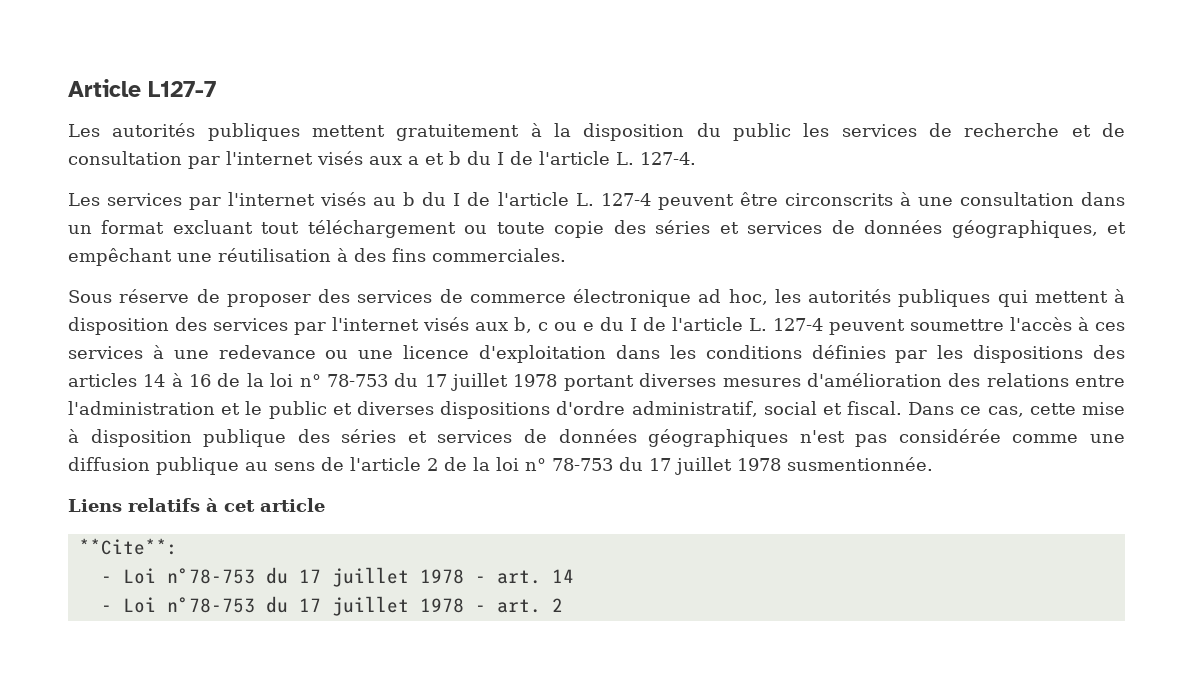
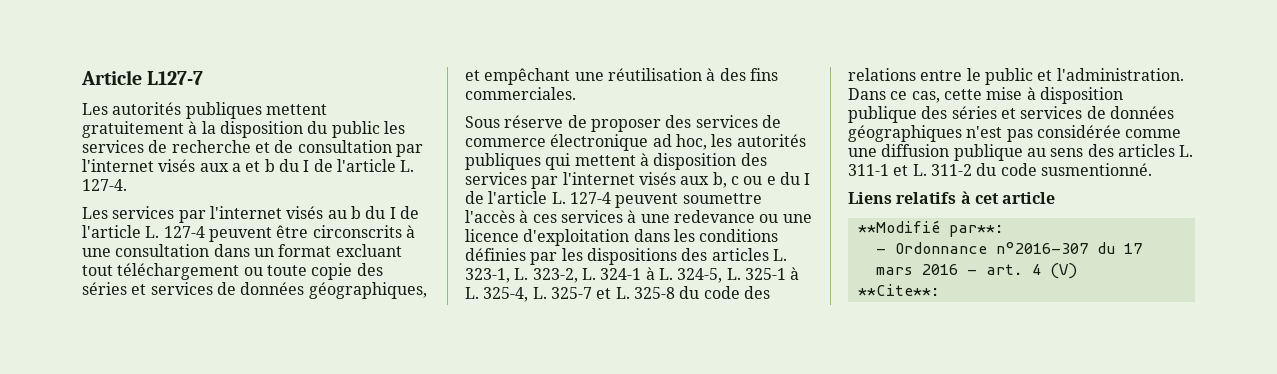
- Sous réserve de proposer des services de commerce électronique ad hoc, les autorités publiques qui mettent à disposition des services par l'internet visés aux b, c ou e du I de l'article L. 127-4 peuvent soumettre l'accès à ces services à une redevance ou une licence d'exploitation dans les conditions définies par les dispositions des articles 14 à 16 de la loi n° 78-753 du 17 juillet 1978 portant diverses mesures d'amélioration des relations entre l'administration et le public et diverses dispositions d'ordre administratif, social et fiscal.
+ Sous réserve de proposer des services de commerce électronique ad hoc, les autorités publiques qui mettent à disposition des services par l'internet visés aux b, c ou e du I de l'article L. 127-4 peuvent soumettre l'accès à ces services à une redevance ou une licence d'exploitation dans les conditions définies par les dispositions des articles L. 323-1, L. 323-2, L. 324-1 à L. 324-5, L. 325-1 à L. 325-4, L. 325-7 et L. 325-8 du code des relations entre le public et l'administration.
- Dans ce cas, cette mise à disposition publique des séries et services de données géographiques n'est pas considérée comme une diffusion publique au sens de l'article 2 de la loi n° 78-753 du 17 juillet 1978 susmentionnée.
+ Dans ce cas, cette mise à disposition publique des séries et services de données géographiques n'est pas considérée comme une diffusion publique au sens des articles L. 311-1 et L. 311-2 du code susmentionné.
+ **Modifié par**:
+ - Ordonnance n°2016-307 du 17 mars 2016 - art. 4 (V)
  **Cite**:
- - Loi n°78-753 du 17 juillet 1978 - art. 14
- - Loi n°78-753 du 17 juillet 1978 - art. 2

